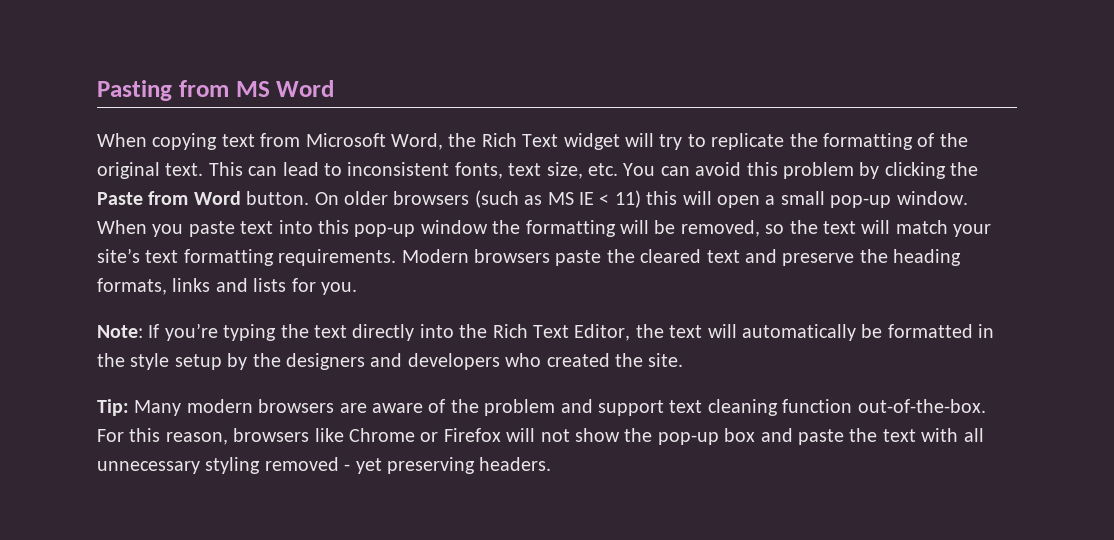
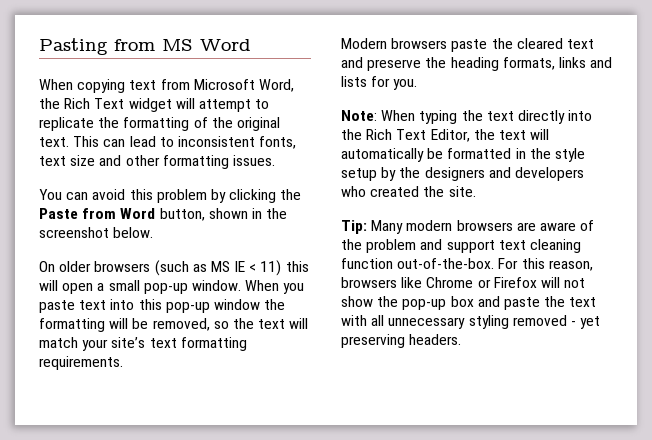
- When copying text from Microsoft Word, the Rich Text widget will try to replicate the formatting of the original text.
+ When copying text from Microsoft Word, the Rich Text widget will attempt to replicate the formatting of the original text.
- This can lead to inconsistent fonts, text size, etc. You can avoid this problem by clicking the Paste from Word button. On older browsers (such as MS IE < 11) this will open a small pop-up window.
+ This can lead to inconsistent fonts, text size and other formatting issues.
+ You can avoid this problem by clicking the Paste from Word button, shown in the screenshot below.
+ On older browsers (such as MS IE < 11) this will open a small pop-up window.
- When you paste text into this pop-up window the formatting will be removed, so the text will match your site’s text formatting requirements. Modern browsers paste the cleared text and preserve the heading formats, links and lists for you.
+ When you paste text into this pop-up window the formatting will be removed, so the text will match your site’s text formatting requirements.
+ Modern browsers paste the cleared text and preserve the heading formats, links and lists for you.
- Note: If you’re typing the text directly into the Rich Text Editor, the text will automatically be formatted in the style setup by the designers and developers who created the site.
+ Note: When typing the text directly into the Rich Text Editor, the text will automatically be formatted in the style setup by the designers and developers who created the site.

